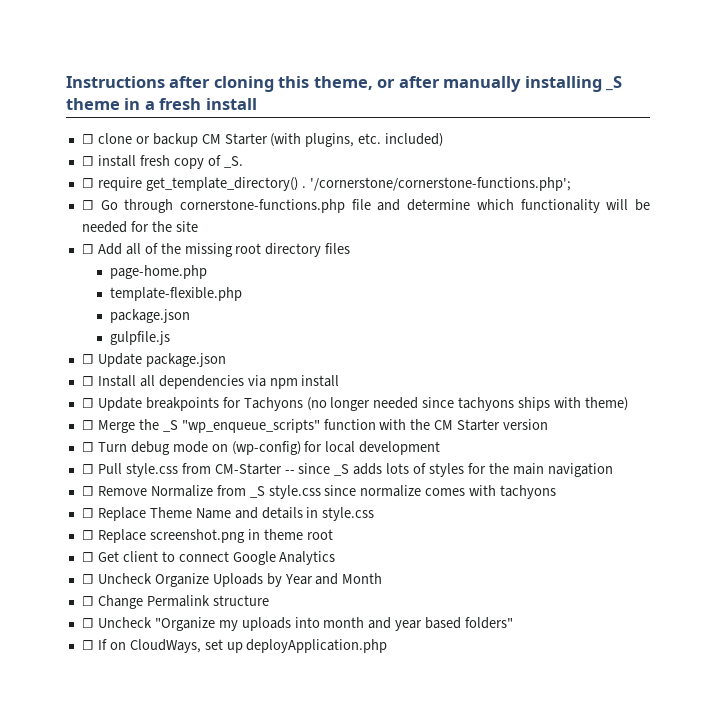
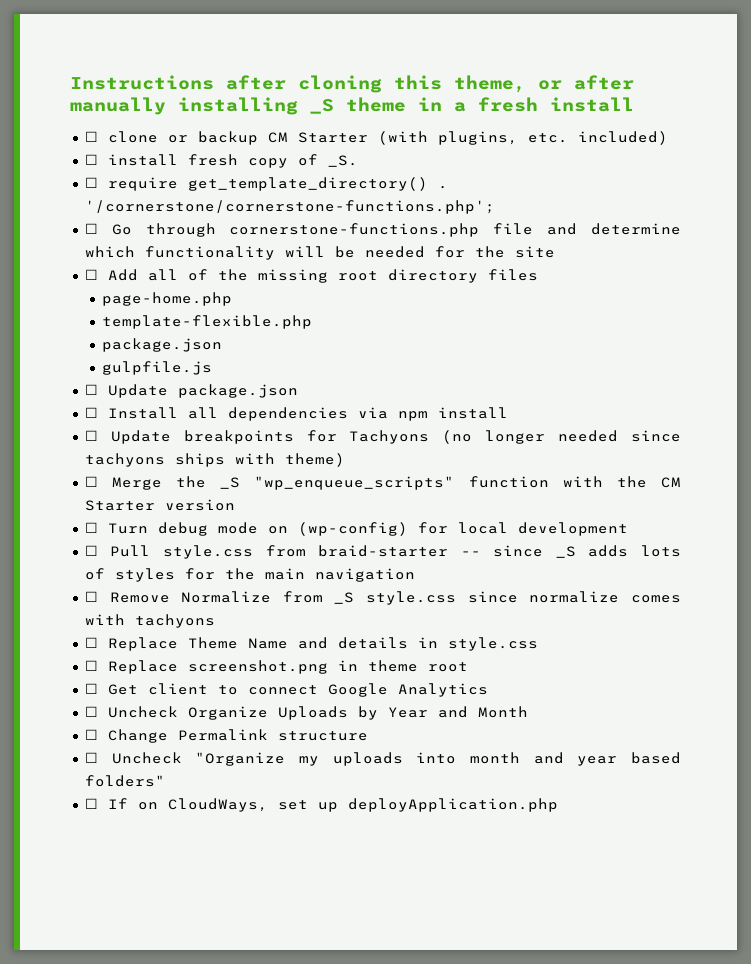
- ☐ Pull style.css from CM-Starter -- since _S adds lots of styles for the main navigation
+ ☐ Pull style.css from braid-starter -- since _S adds lots of styles for the main navigation

